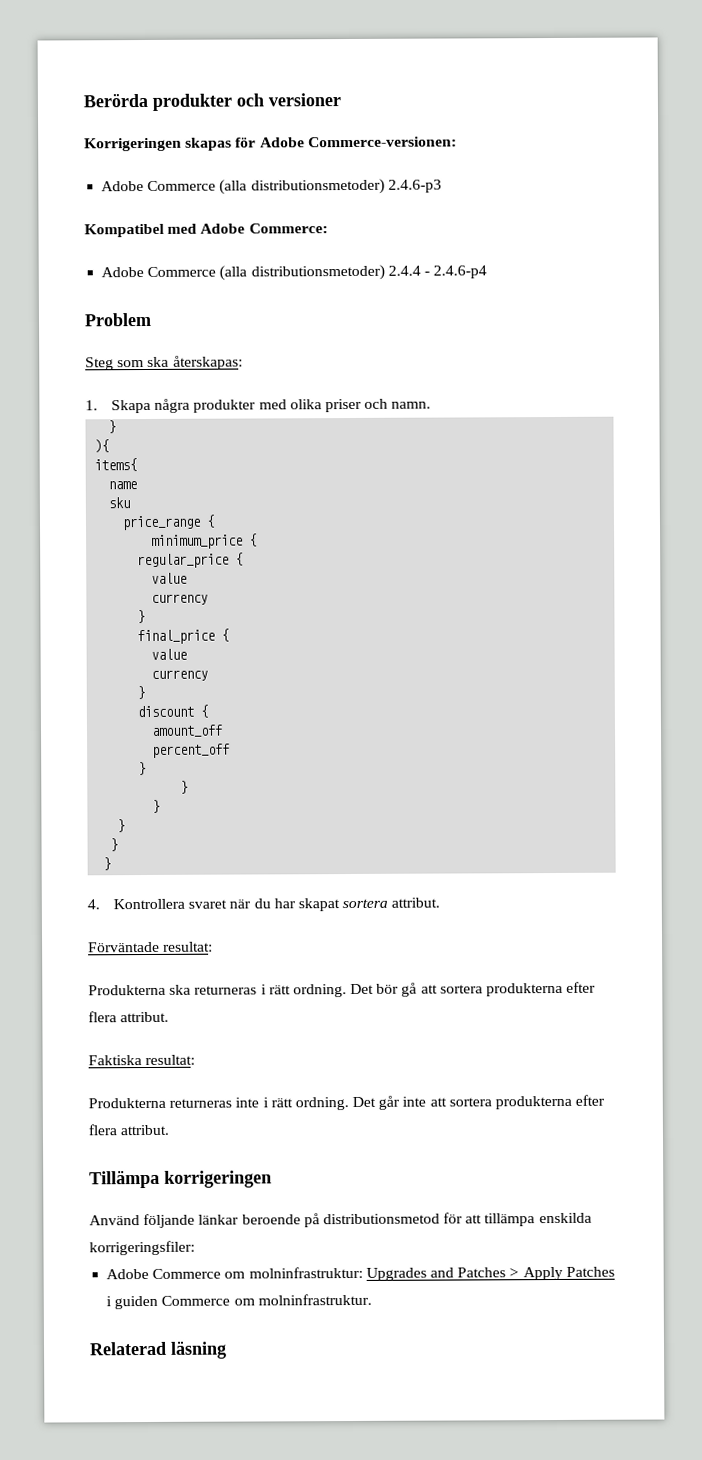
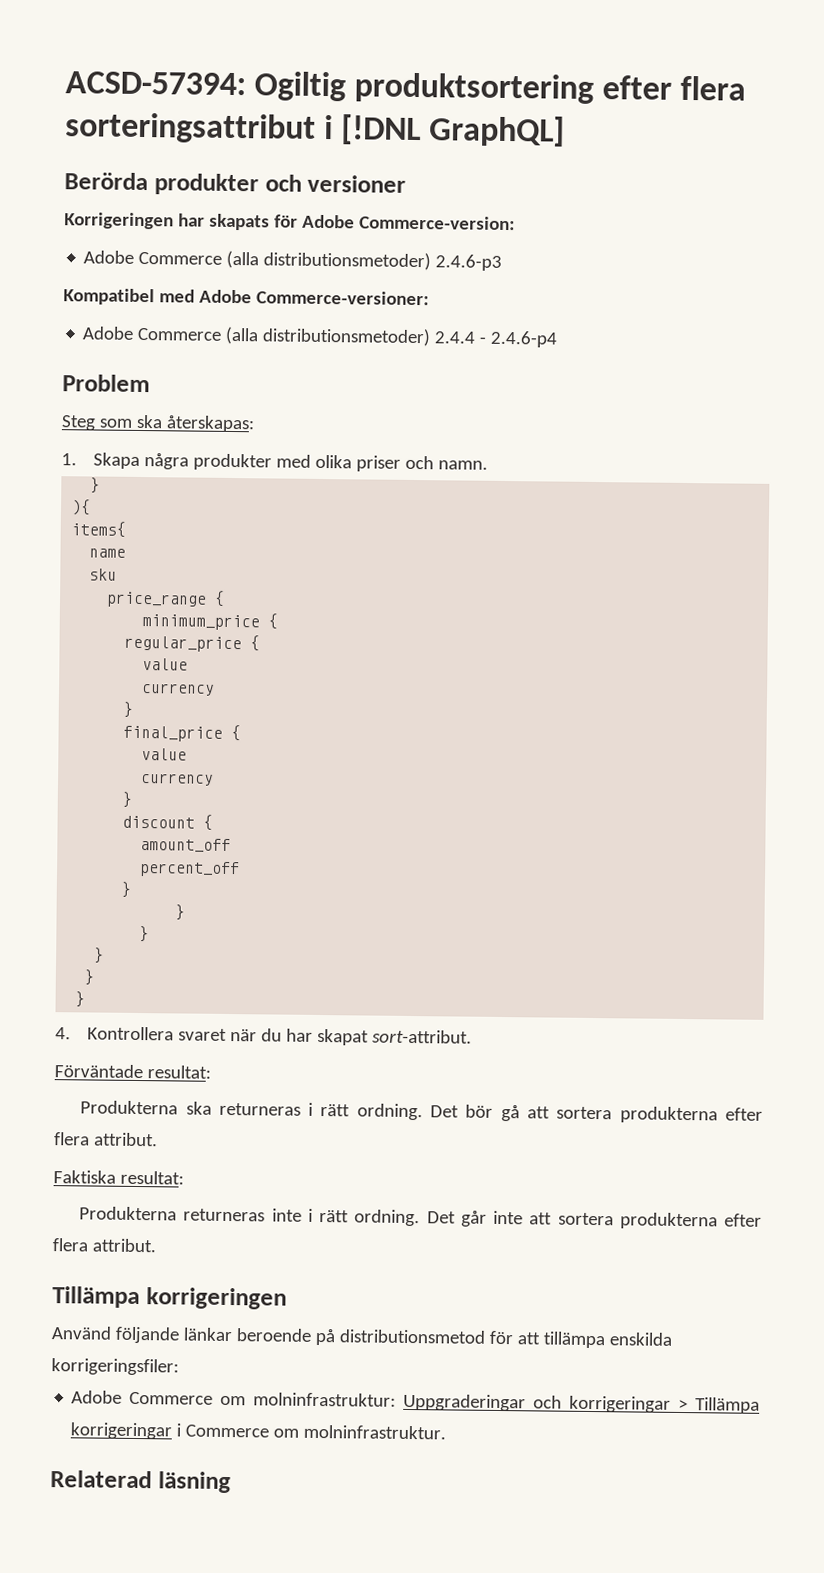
+ ACSD-57394: Ogiltig produktsortering efter flera sorteringsattribut i [!DNL GraphQL]
- Korrigeringen skapas för Adobe Commerce-versionen:
+ Korrigeringen har skapats för Adobe Commerce-version:
- Kompatibel med Adobe Commerce:
+ Kompatibel med Adobe Commerce-versioner:
- 4. Kontrollera svaret när du har skapat sortera attribut.
+ 4. Kontrollera svaret när du har skapat sort-attribut.
- Adobe Commerce om molninfrastruktur: Upgrades and Patches > Apply Patches i guiden Commerce om molninfrastruktur.
+ Adobe Commerce om molninfrastruktur: Uppgraderingar och korrigeringar > Tillämpa korrigeringar i Commerce om molninfrastruktur.

